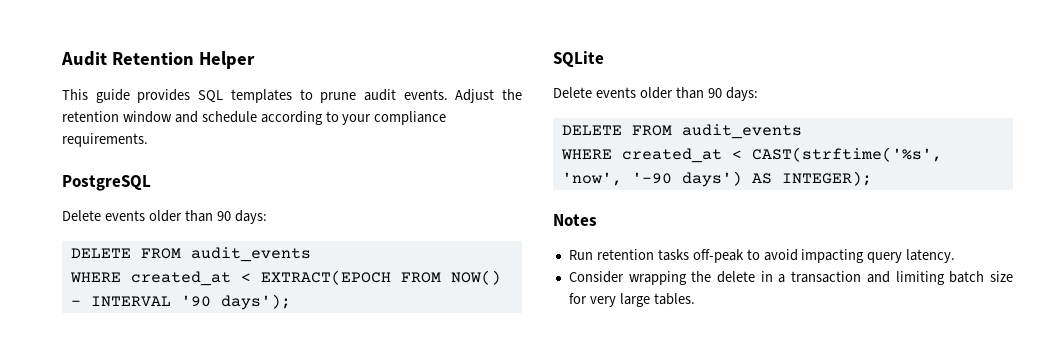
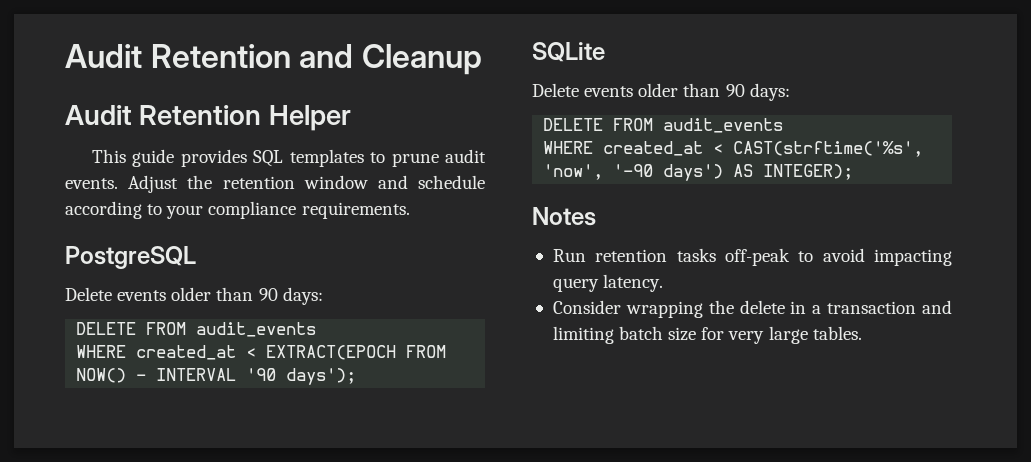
+ Audit Retention and Cleanup

